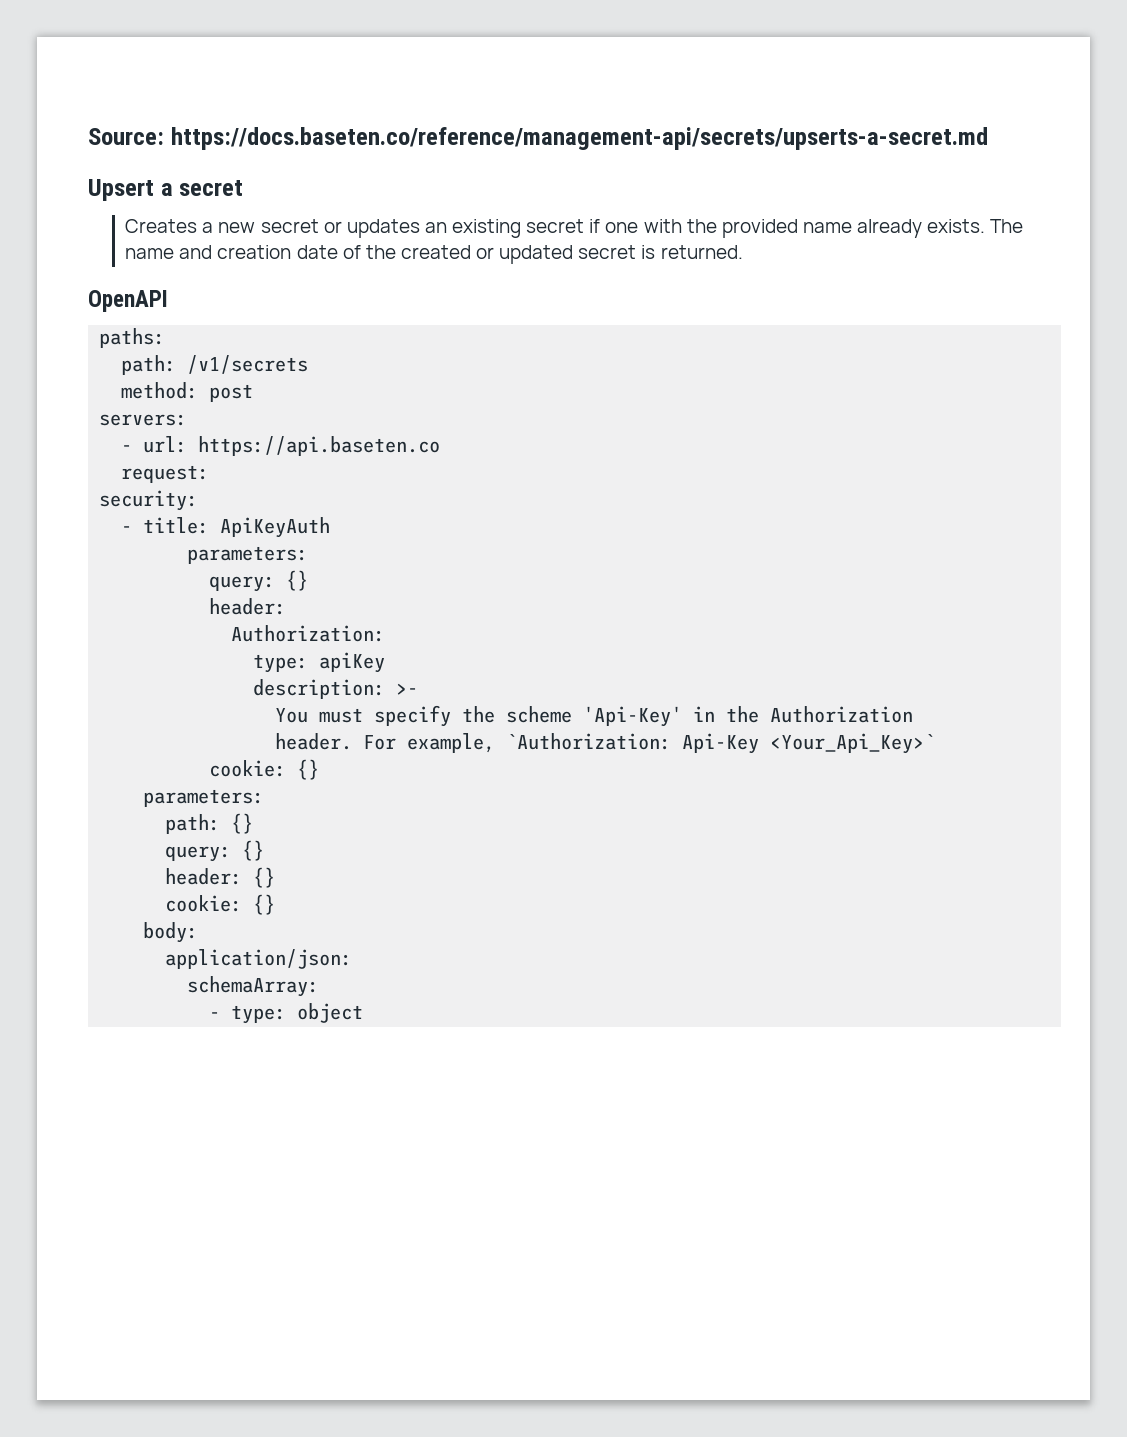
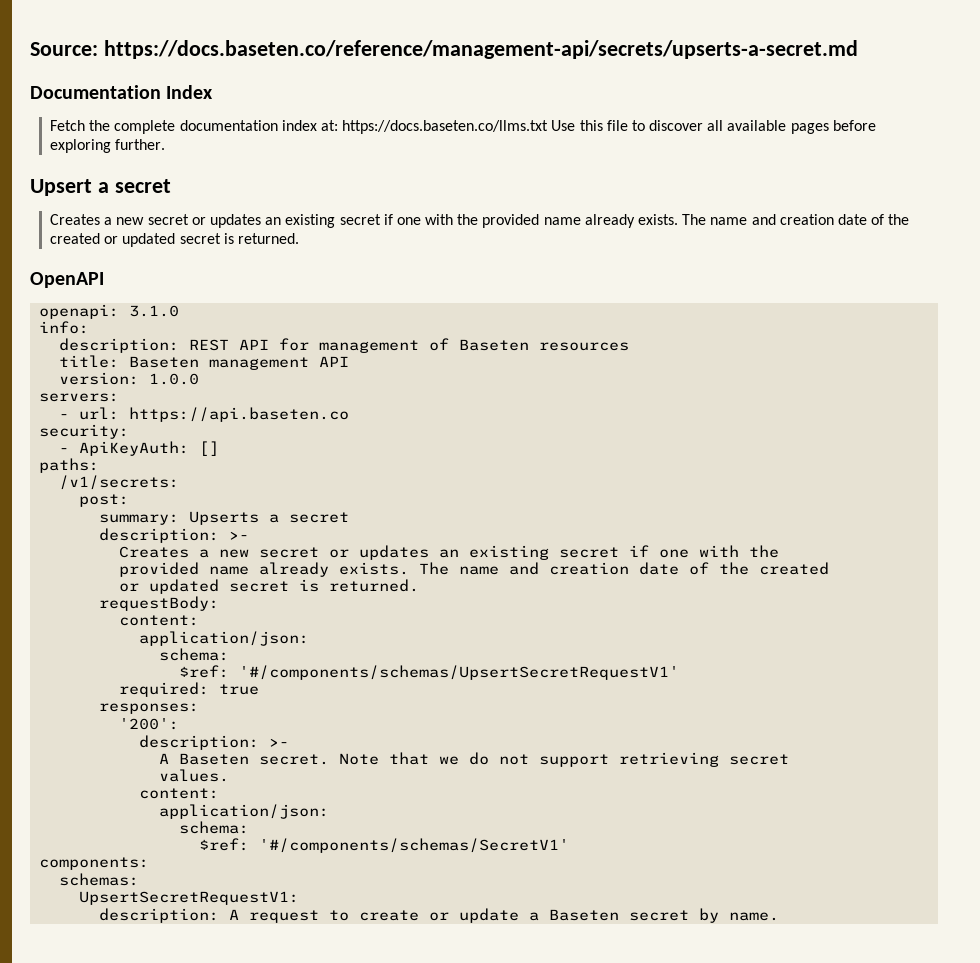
+ Documentation Index
+ Fetch the complete documentation index at: https://docs.baseten.co/llms.txt Use this file to discover all available pages before exploring further.
- paths:
- path: /v1/secrets
- method: post
+ openapi: 3.1.0
+ info:
+ description: REST API for management of Baseten resources
+ title: Baseten management API
+ version: 1.0.0
- request:
- - title: ApiKeyAuth
- parameters:
- query: {}
- header:
- Authorization:
- type: apiKey
+ - ApiKeyAuth: []
+ paths:
+ /v1/secrets:
+ post:
+ summary: Upserts a secret
  description: >-
- You must specify the scheme 'Api-Key' in the Authorization
- header. For example, `Authorization: Api-Key <Your_Api_Key>`
- cookie: {}
- parameters:
- path: {}
- query: {}
- header: {}
- cookie: {}
- body:
+ Creates a new secret or updates an existing secret if one with the
+ provided name already exists. The name and creation date of the created
+ or updated secret is returned.
+ requestBody:
+ content:
  application/json:
- schemaArray:
- - type: object
+ schema:
+ $ref: '#/components/schemas/UpsertSecretRequestV1'
+ required: true
+ responses:
+ '200':
+ description: >-
+ A Baseten secret. Note that we do not support retrieving secret
+ values.
+ content:
+ application/json:
+ schema:
+ $ref: '#/components/schemas/SecretV1'
+ components:
+ schemas:
+ UpsertSecretRequestV1:
+ description: A request to create or update a Baseten secret by name.

